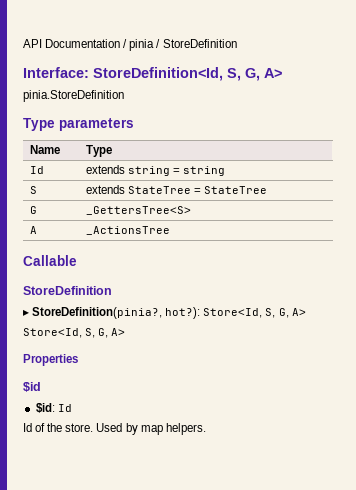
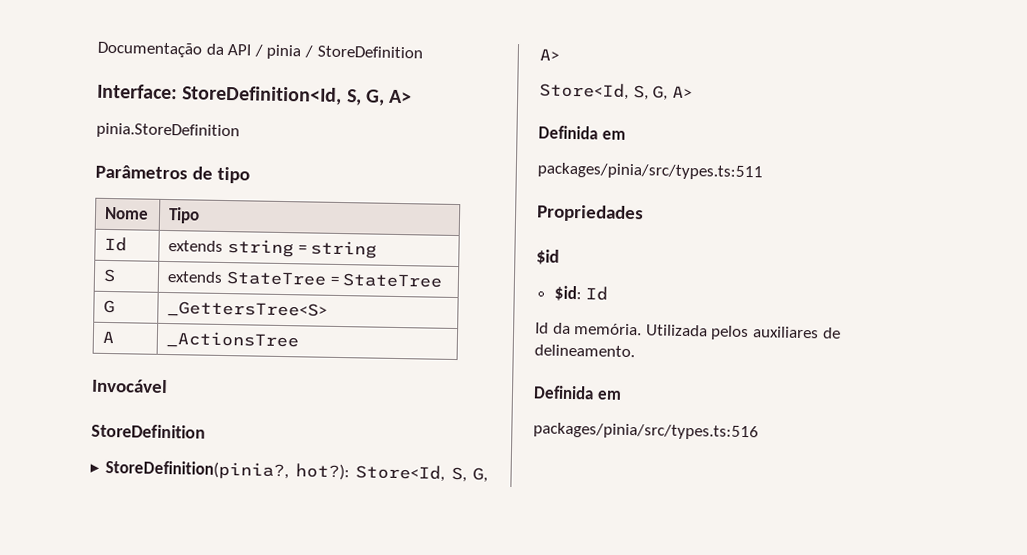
- API Documentation / pinia / StoreDefinition
+ Documentação da API / pinia / StoreDefinition
- Type parameters
- Name | Type
+ Parâmetros de tipo
+ Nome | Tipo
- Callable
+ Invocável
  ▸ StoreDefinition(pinia?, hot?): Store<Id, S, G, A>
  Store<Id, S, G, A>
- Properties
+ Definida em
+ packages/pinia/src/types.ts:511
+ Propriedades
- Id of the store. Used by map helpers.
+ Id da memória. Utilizada pelos auxiliares de delineamento.
+ Definida em
+ packages/pinia/src/types.ts:516

